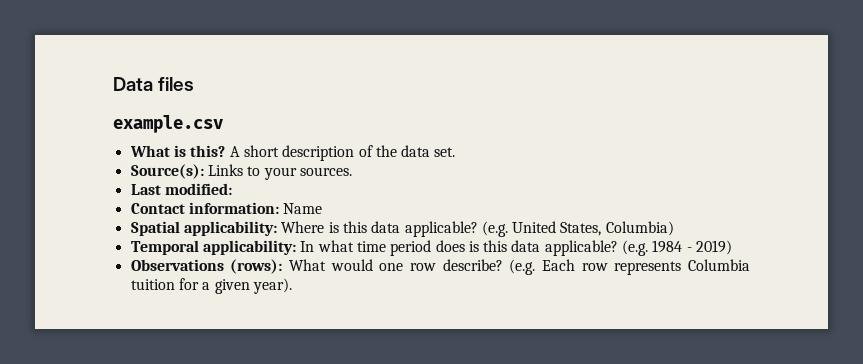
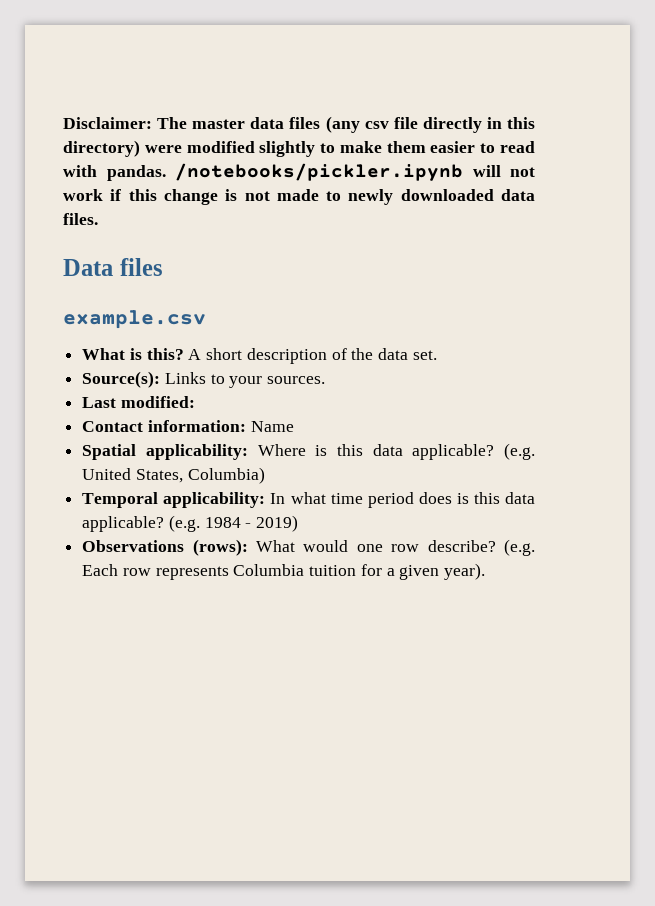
+ Disclaimer: The master data files (any csv file directly in this directory) were modified slightly to make them easier to read with pandas. /notebooks/pickler.ipynb will not work if this change is not made to newly downloaded data files.

